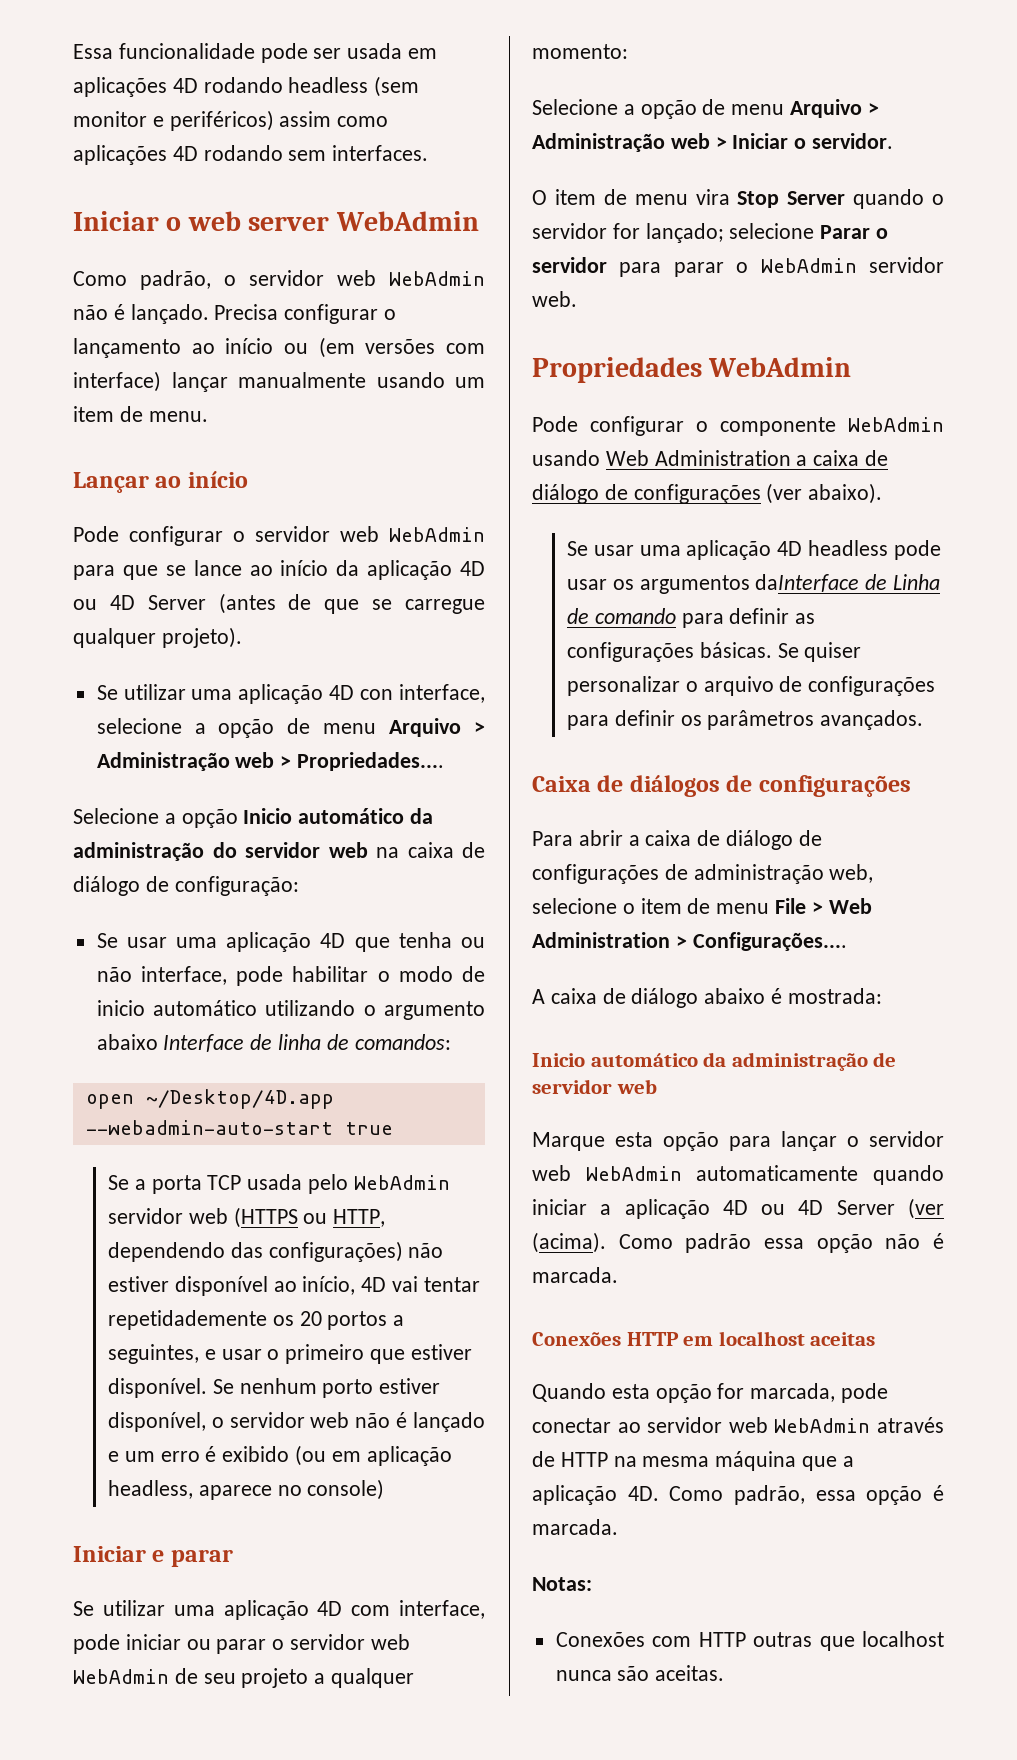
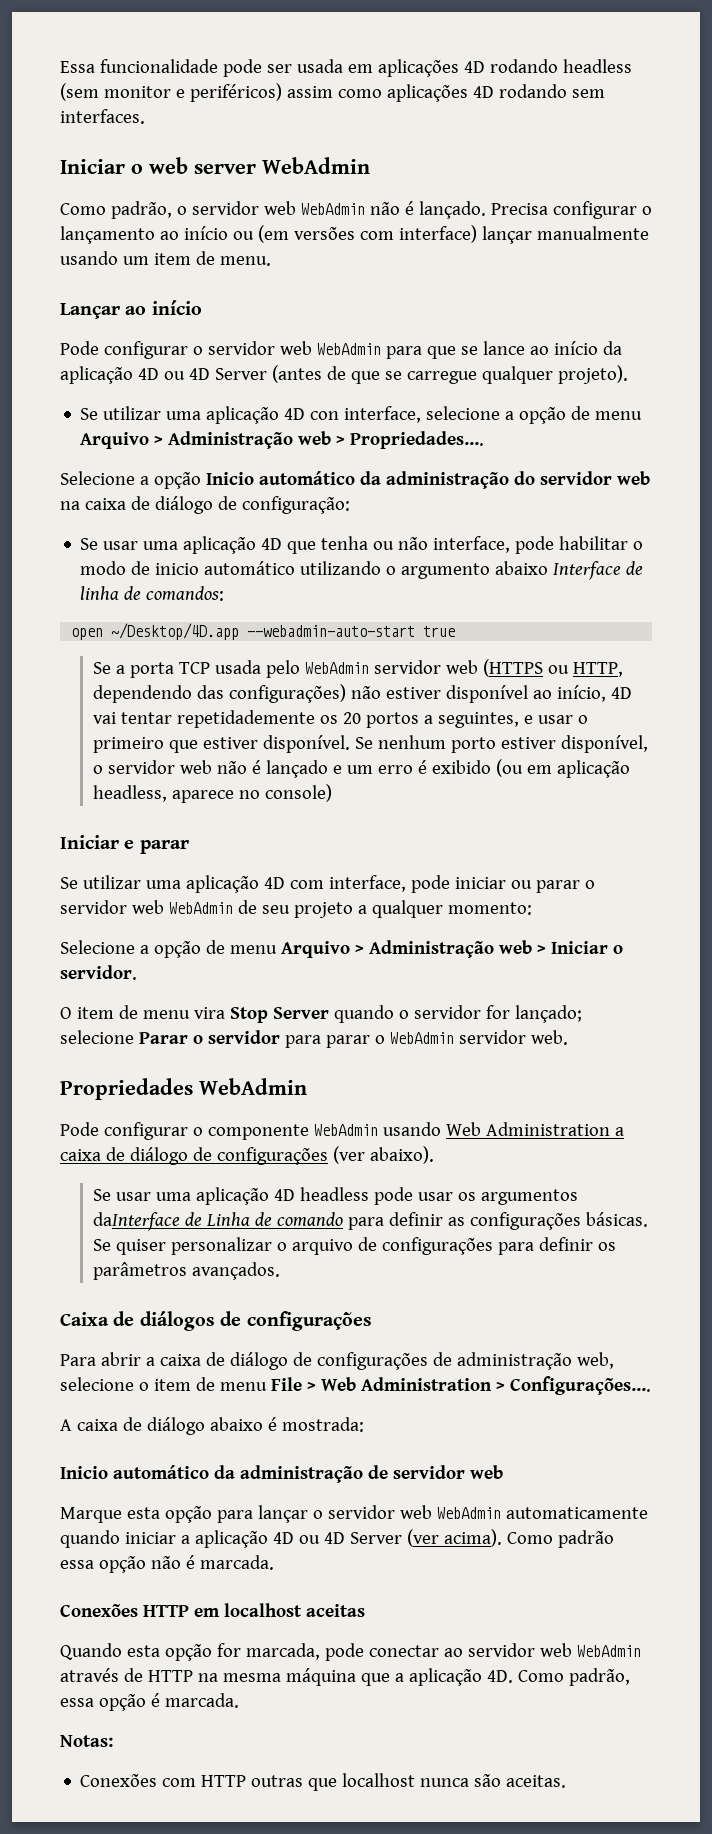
- Marque esta opção para lançar o servidor web WebAdmin automaticamente quando iniciar a aplicação 4D ou 4D Server (ver (acima).
+ Marque esta opção para lançar o servidor web WebAdmin automaticamente quando iniciar a aplicação 4D ou 4D Server (ver acima).

